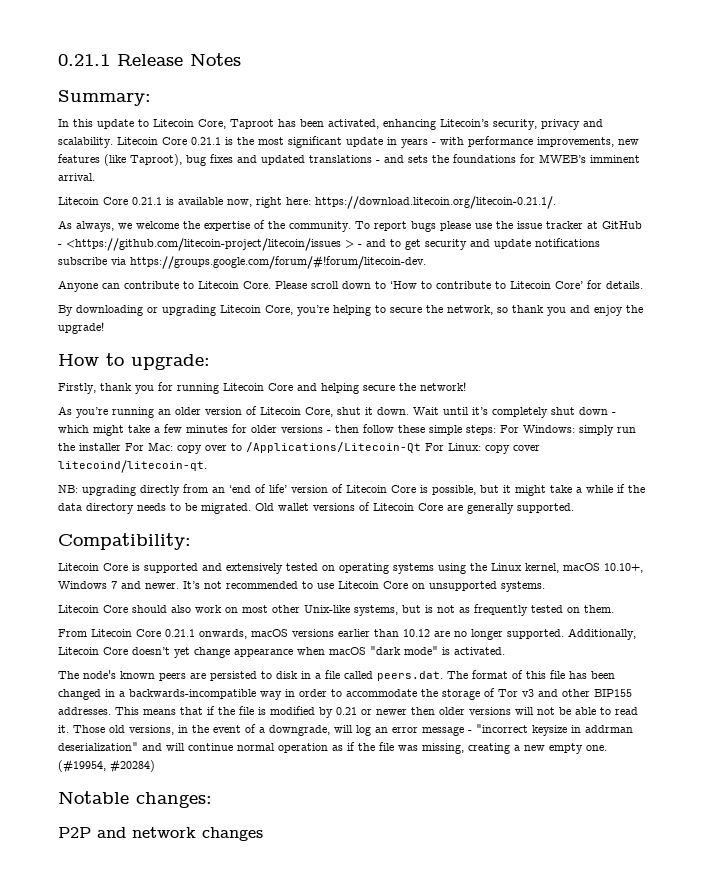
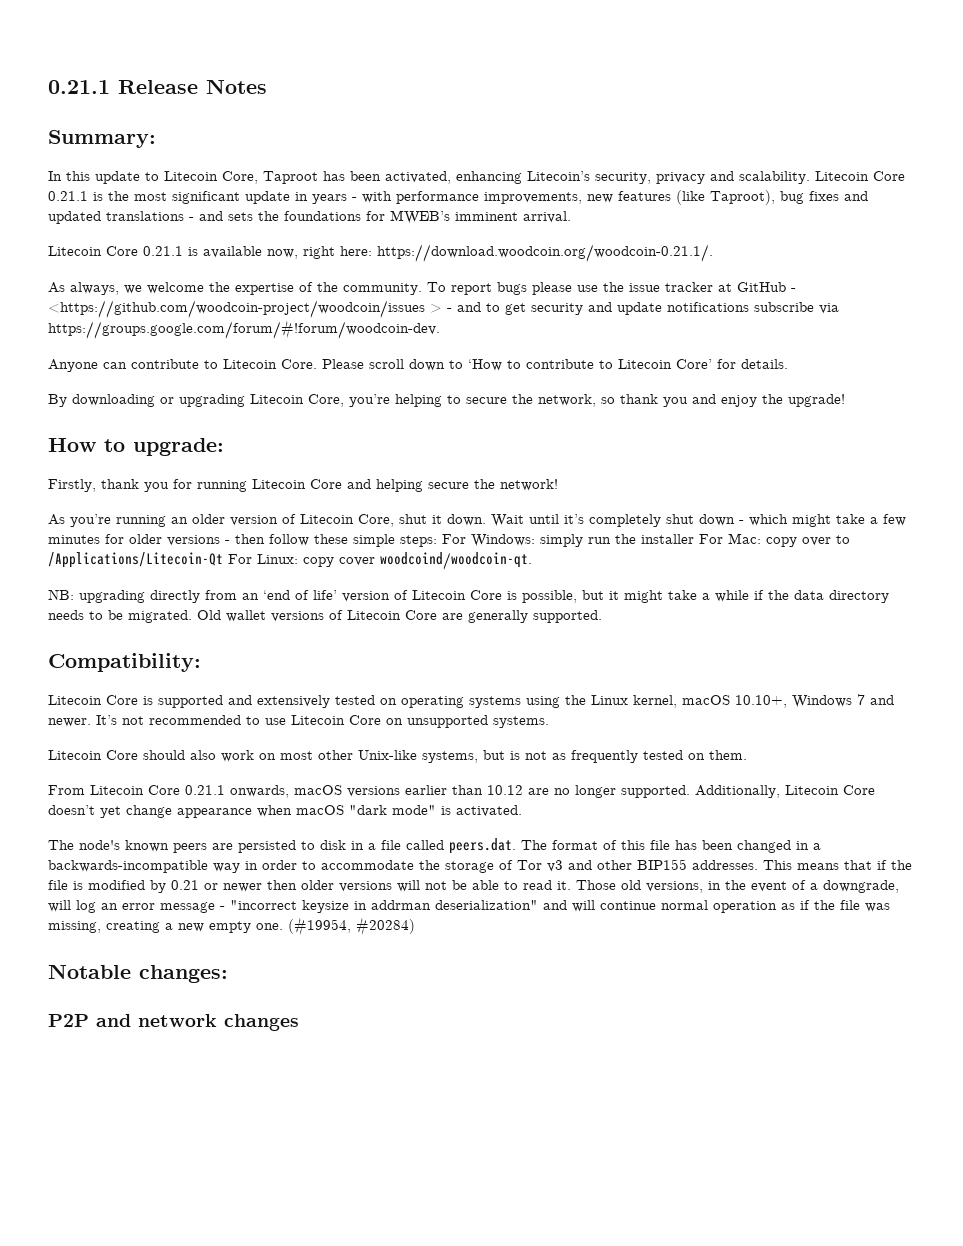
- Litecoin Core 0.21.1 is available now, right here: https://download.litecoin.org/litecoin-0.21.1/.
+ Litecoin Core 0.21.1 is available now, right here: https://download.woodcoin.org/woodcoin-0.21.1/.
- To report bugs please use the issue tracker at GitHub - <https://github.com/litecoin-project/litecoin/issues > - and to get security and update notifications subscribe via https://groups.google.com/forum/#!forum/litecoin-dev.
+ To report bugs please use the issue tracker at GitHub - <https://github.com/woodcoin-project/woodcoin/issues > - and to get security and update notifications subscribe via https://groups.google.com/forum/#!forum/woodcoin-dev.
- Wait until it’s completely shut down - which might take a few minutes for older versions - then follow these simple steps: For Windows: simply run the installer For Mac: copy over to /Applications/Litecoin-Qt For Linux: copy cover litecoind/litecoin-qt.
+ Wait until it’s completely shut down - which might take a few minutes for older versions - then follow these simple steps: For Windows: simply run the installer For Mac: copy over to /Applications/Litecoin-Qt For Linux: copy cover woodcoind/woodcoin-qt.

